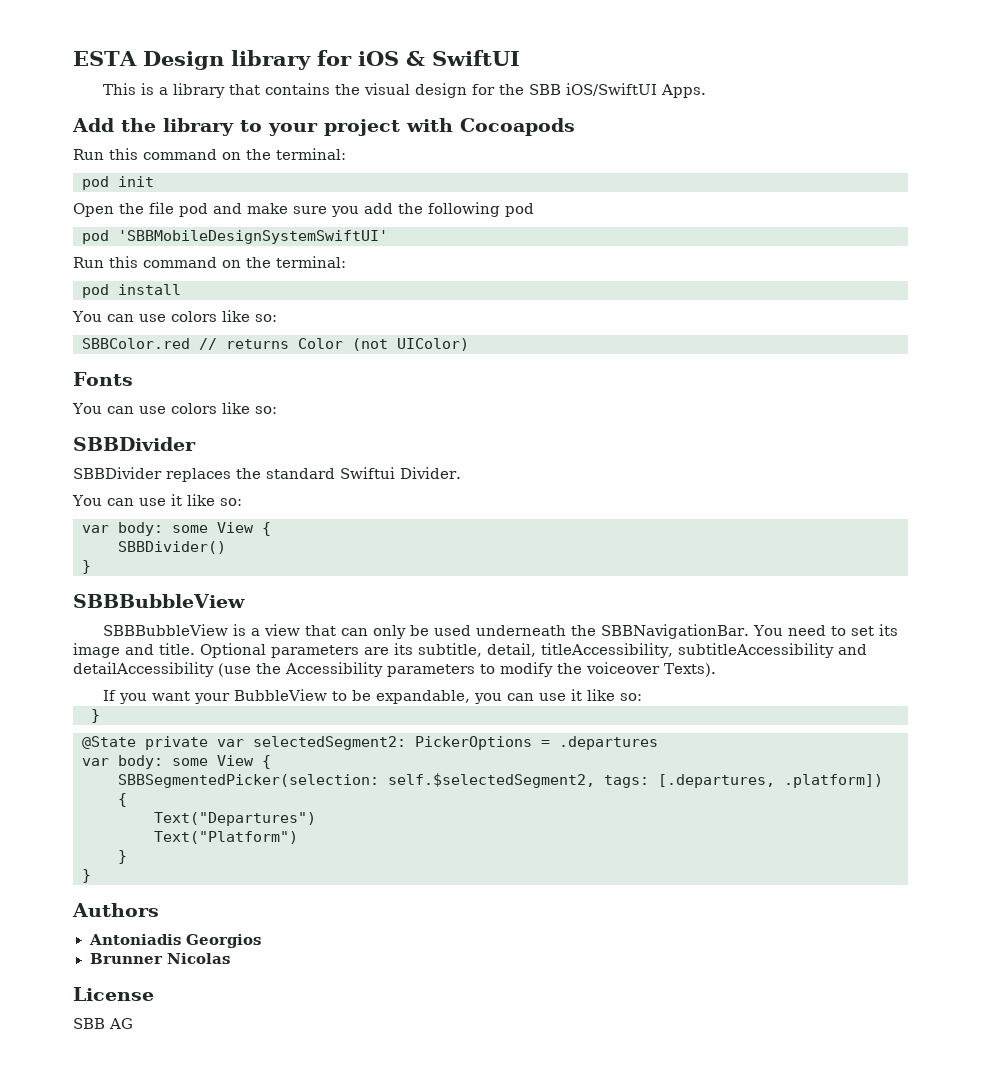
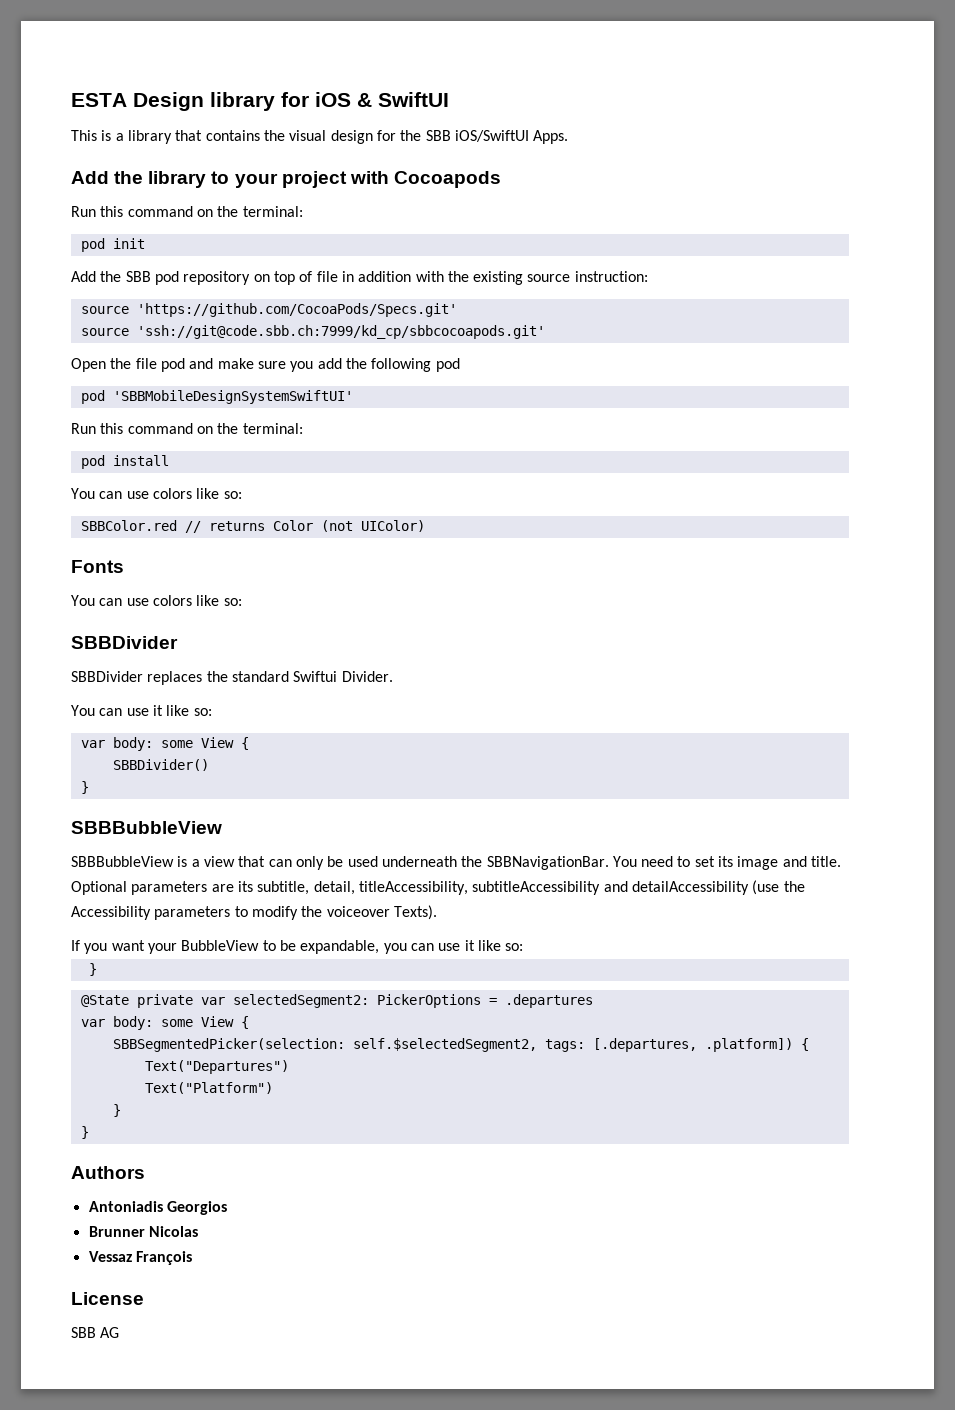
+ Add the SBB pod repository on top of file in addition with the existing source instruction:
+ source 'https://github.com/CocoaPods/Specs.git'
+ source 'ssh://git@code.sbb.ch:7999/kd_cp/sbbcocoapods.git'
+ Vessaz François

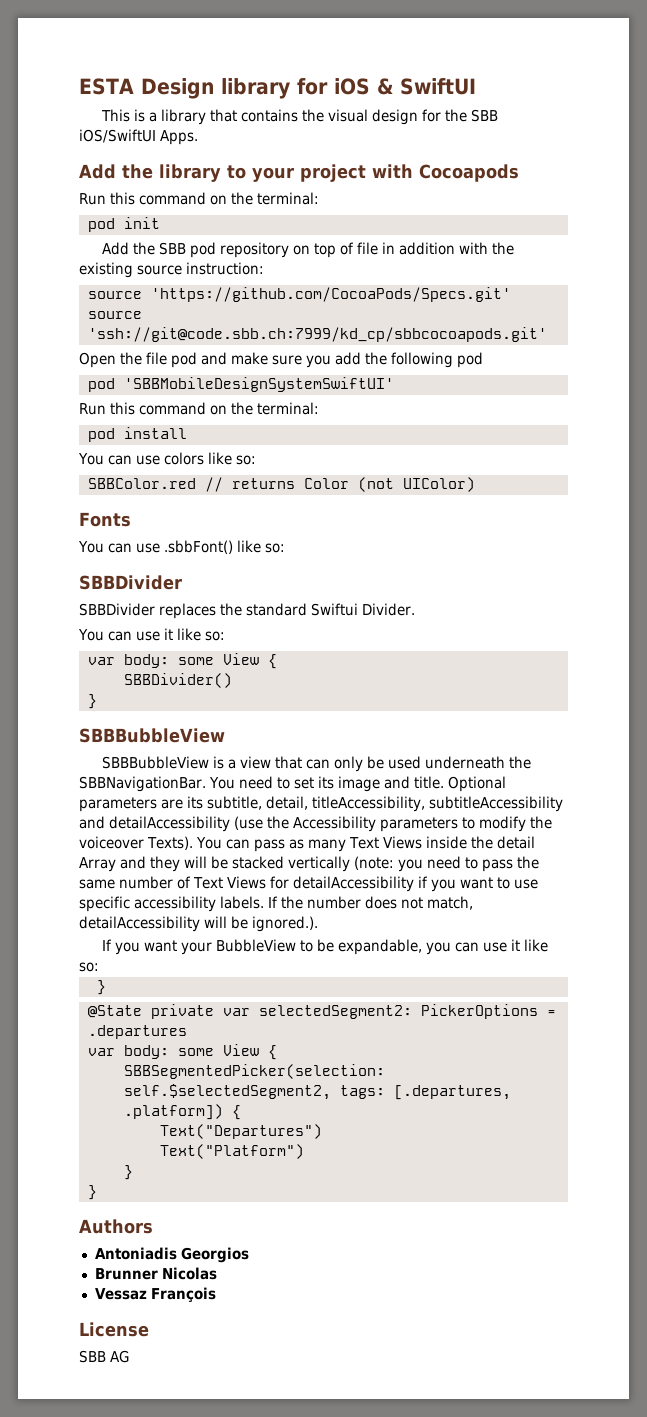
  Fonts
- You can use colors like so:
+ You can use .sbbFont() like so:
+ You can pass as many Text Views inside the detail Array and they will be stacked vertically (note: you need to pass the same number of Text Views for detailAccessibility if you want to use specific accessibility labels. If the number does not match, detailAccessibility will be ignored.).

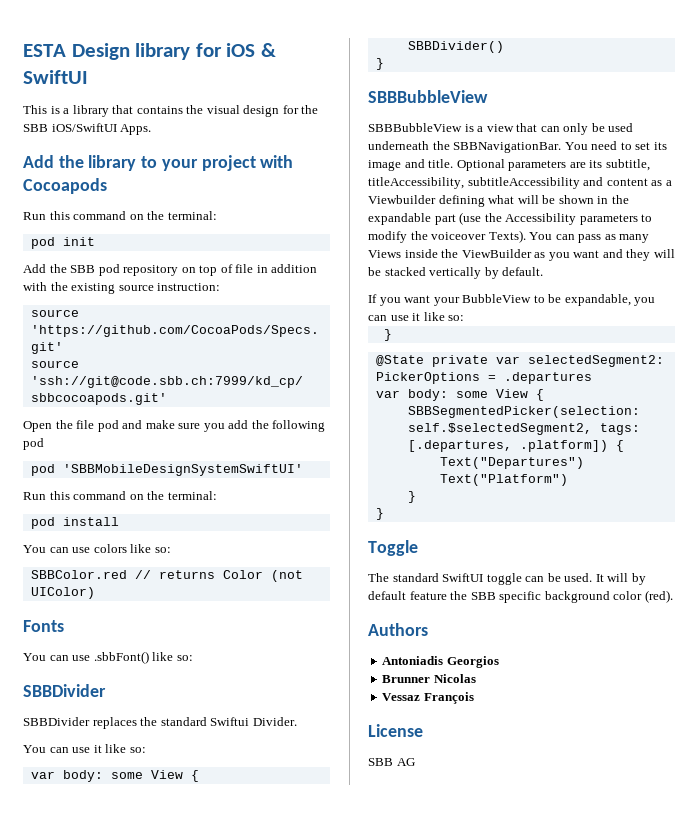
- Optional parameters are its subtitle, detail, titleAccessibility, subtitleAccessibility and detailAccessibility (use the Accessibility parameters to modify the voiceover Texts).
+ Optional parameters are its subtitle, titleAccessibility, subtitleAccessibility and content as a Viewbuilder defining what will be shown in the expandable part (use the Accessibility parameters to modify the voiceover Texts).
- You can pass as many Text Views inside the detail Array and they will be stacked vertically (note: you need to pass the same number of Text Views for detailAccessibility if you want to use specific accessibility labels. If the number does not match, detailAccessibility will be ignored.).
+ You can pass as many Views inside the ViewBuilder as you want and they will be stacked vertically by default.
+ Toggle
+ The standard SwiftUI toggle can be used. It will by default feature the SBB specific background color (red).

